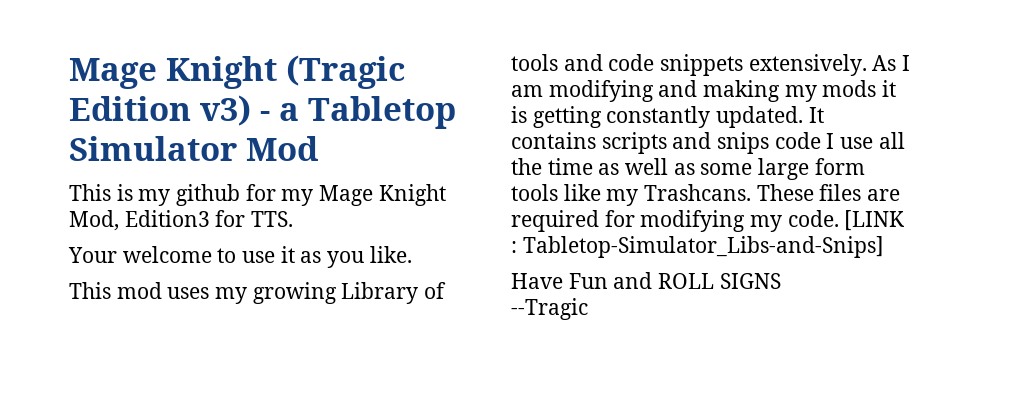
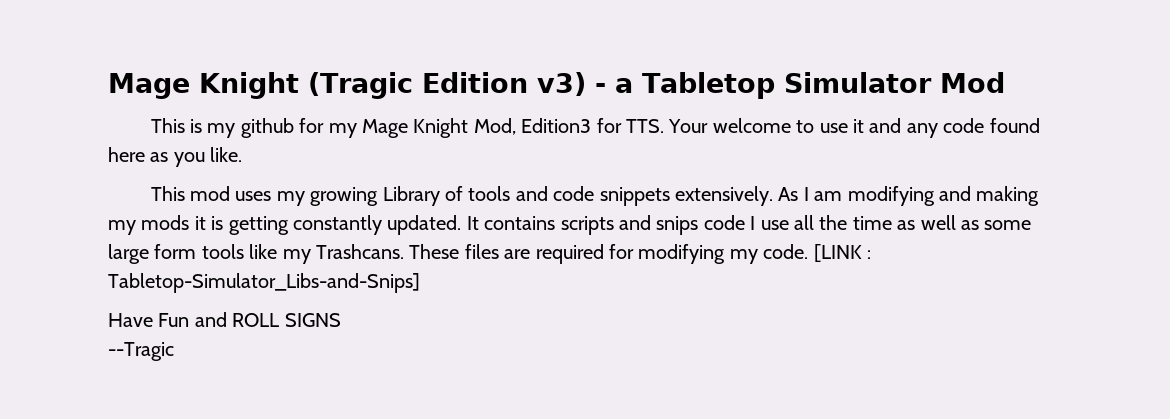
- This is my github for my Mage Knight Mod, Edition3 for TTS.
- Your welcome to use it as you like.
+ This is my github for my Mage Knight Mod, Edition3 for TTS. Your welcome to use it and any code found here as you like.

